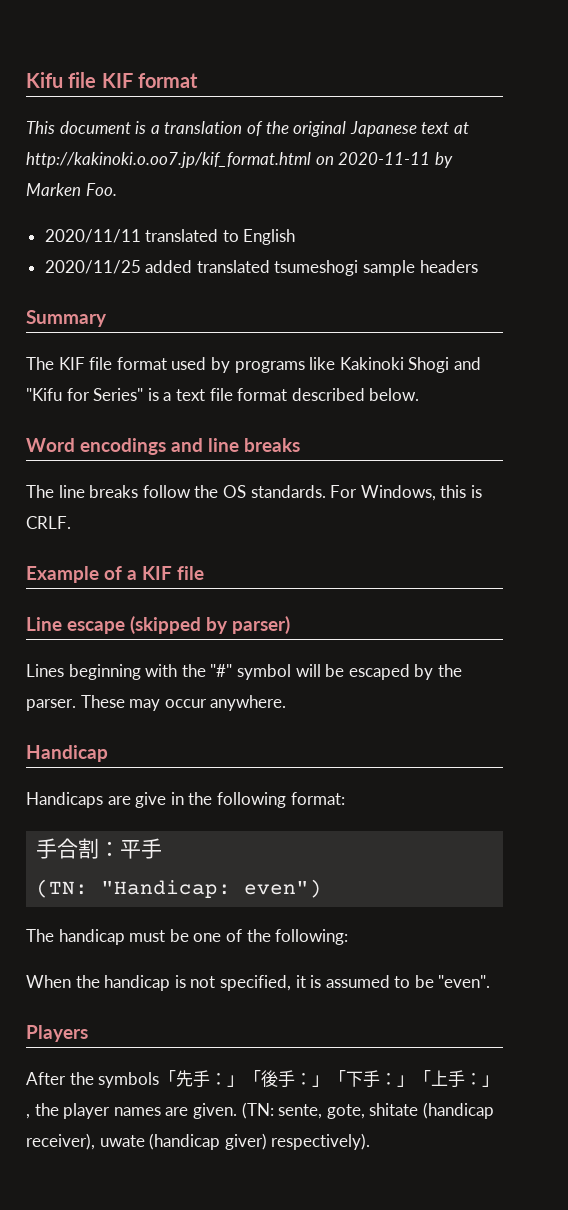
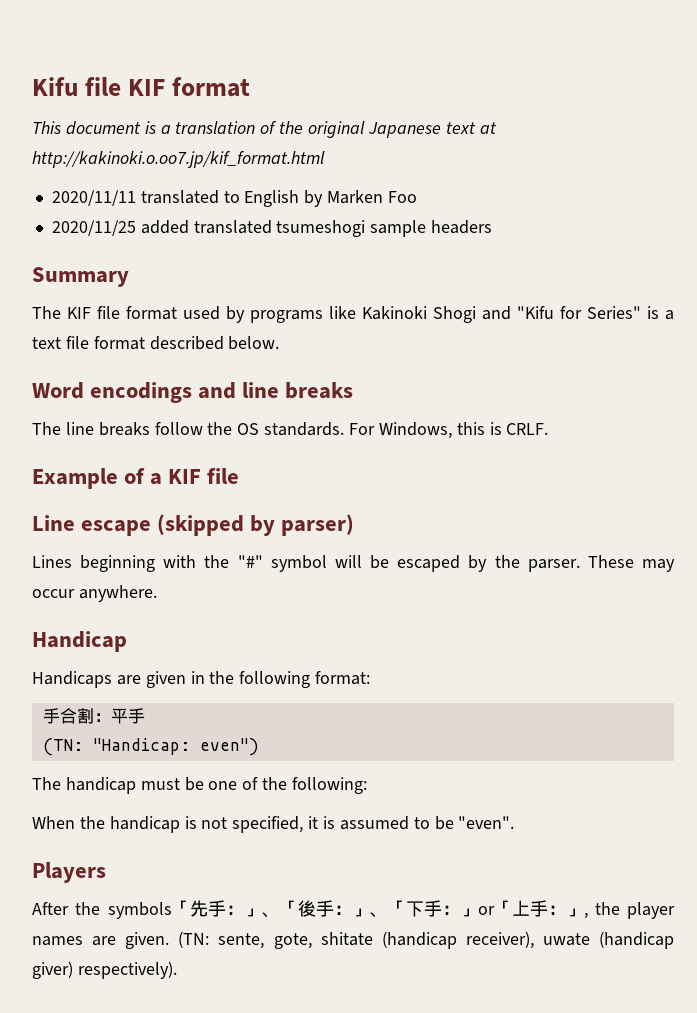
- This document is a translation of the original Japanese text at http://kakinoki.o.oo7.jp/kif_format.html on 2020-11-11 by Marken Foo.
+ This document is a translation of the original Japanese text at http://kakinoki.o.oo7.jp/kif_format.html
- 2020/11/11 translated to English
+ 2020/11/11 translated to English by Marken Foo
- Handicaps are give in the following format:
+ Handicaps are given in the following format:
- After the symbols「先手：」「後手：」「下手：」「上手：」, the player names are given.
+ After the symbols「先手：」、「後手：」、「下手：」or「上手：」, the player names are given.

